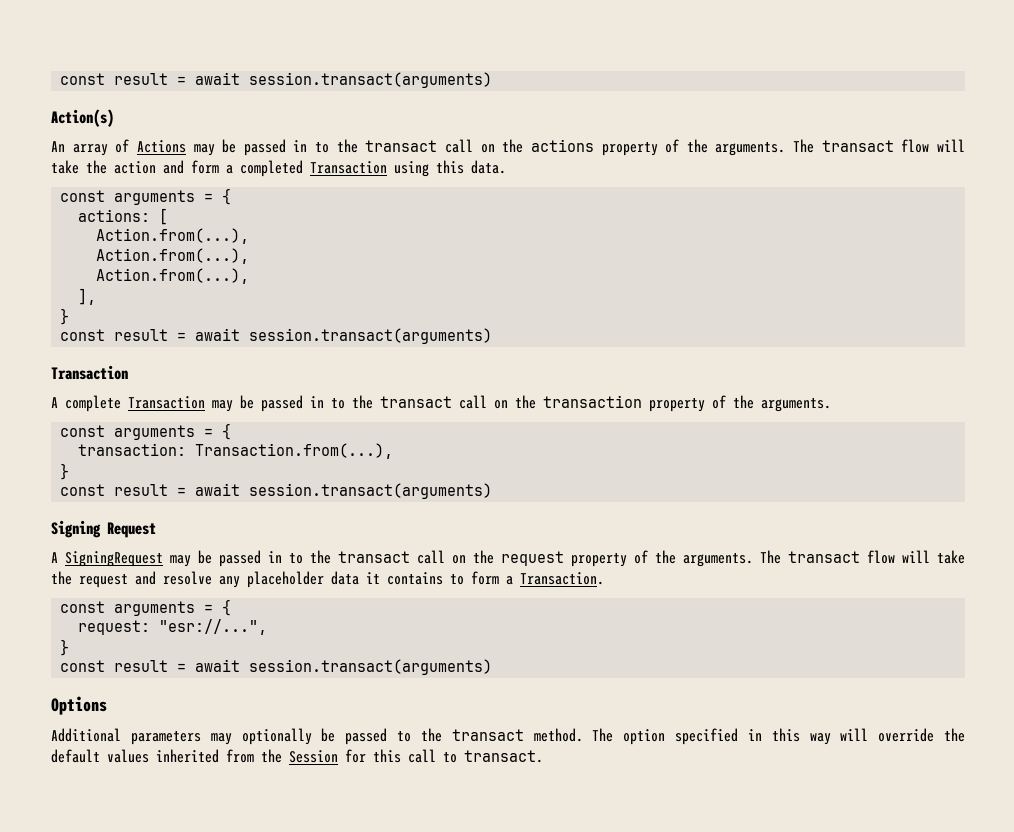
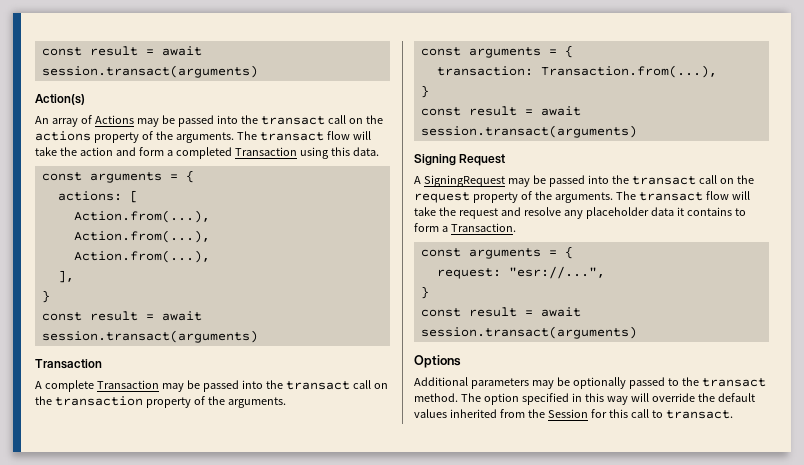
- An array of Actions may be passed in to the transact call on the actions property of the arguments.
+ An array of Actions may be passed into the transact call on the actions property of the arguments.
- A complete Transaction may be passed in to the transact call on the transaction property of the arguments.
+ A complete Transaction may be passed into the transact call on the transaction property of the arguments.
- A SigningRequest may be passed in to the transact call on the request property of the arguments.
+ A SigningRequest may be passed into the transact call on the request property of the arguments.
- Additional parameters may optionally be passed to the transact method.
+ Additional parameters may be optionally passed to the transact method.

